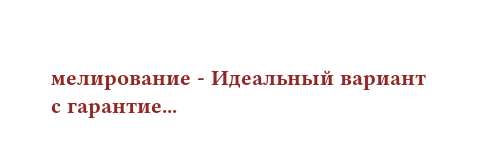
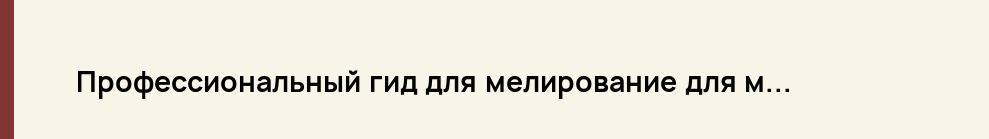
- мелирование - Идеальный вариант с гарантие...
+ Профессиональный гид для мелирование для м...

